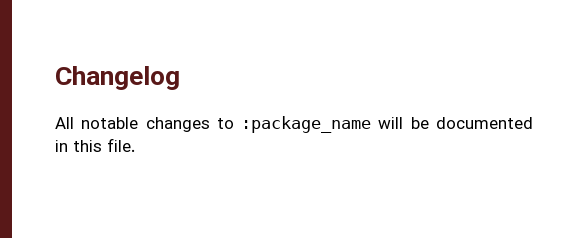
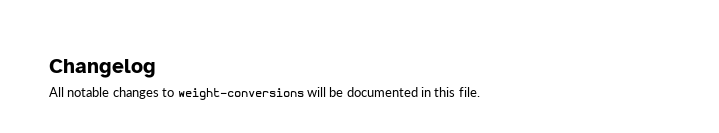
- All notable changes to :package_name will be documented in this file.
+ All notable changes to weight-conversions will be documented in this file.

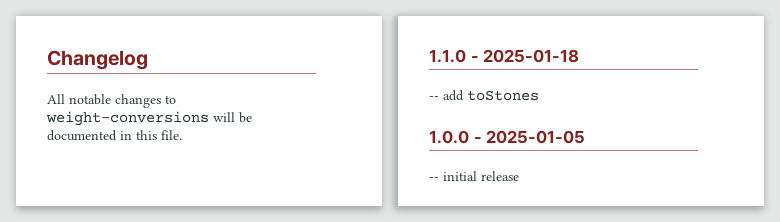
+ 1.1.0 - 2025-01-18
+ -- add toStones
+ 1.0.0 - 2025-01-05
+ -- initial release

